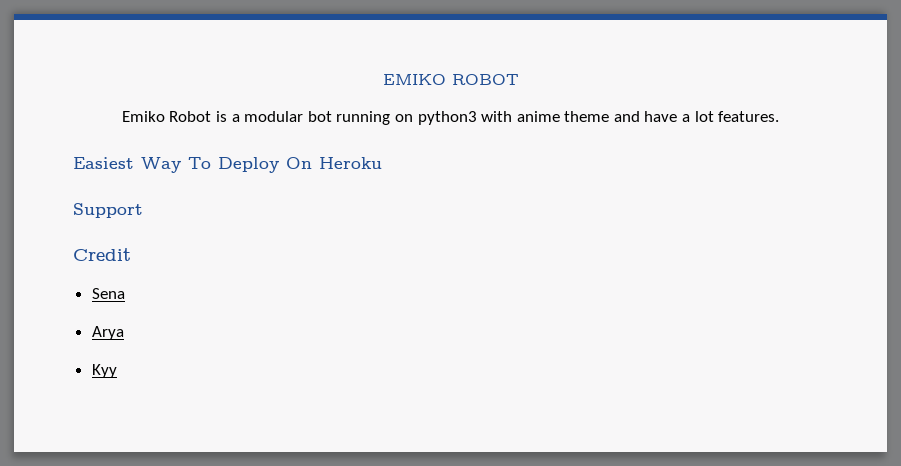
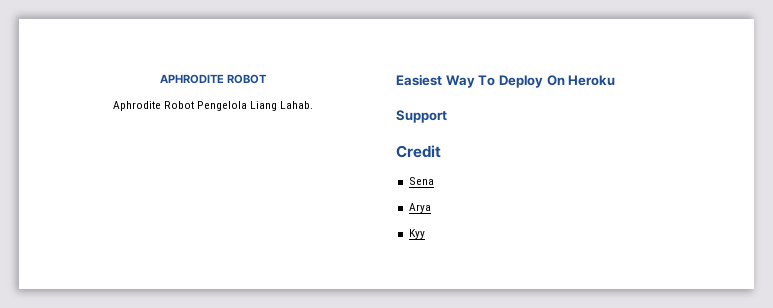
- EMIKO ROBOT
+ APHRODITE ROBOT
- Emiko Robot is a modular bot running on python3 with anime theme and have a lot features.
+ Aphrodite Robot Pengelola Liang Lahab.

